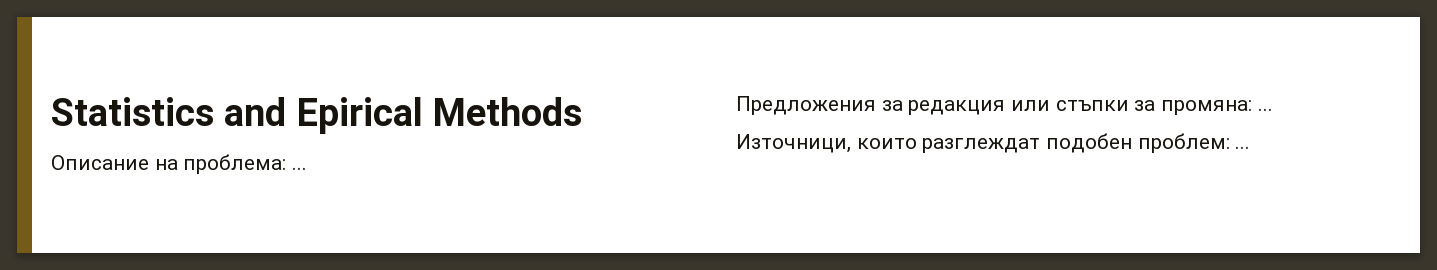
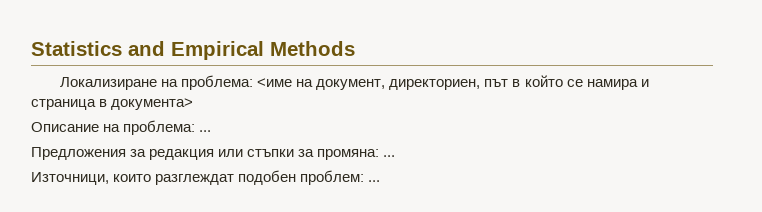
- Statistics and Epirical Methods
+ Statistics and Empirical Methods
+ Локализиране на проблема: <име на документ, директориен, път в който се намира и страница в документа>

